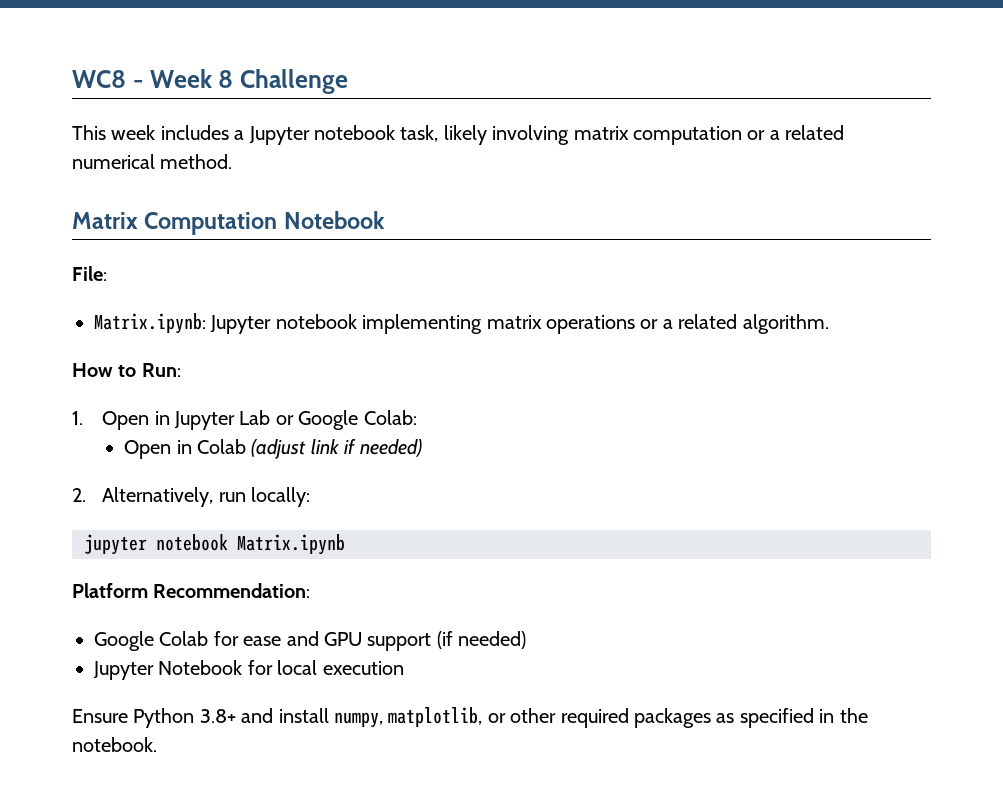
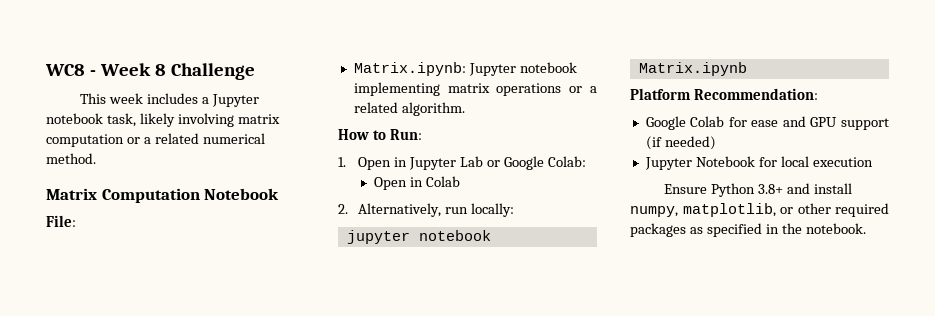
- Open in Colab (adjust link if needed)
+ Open in Colab

